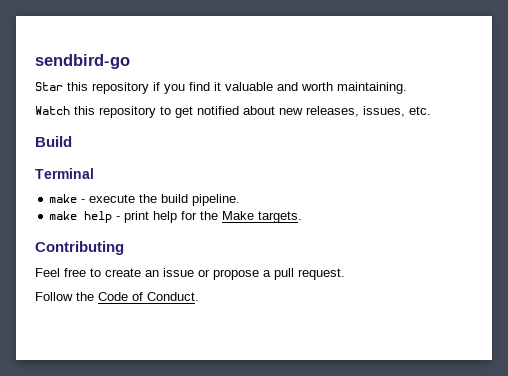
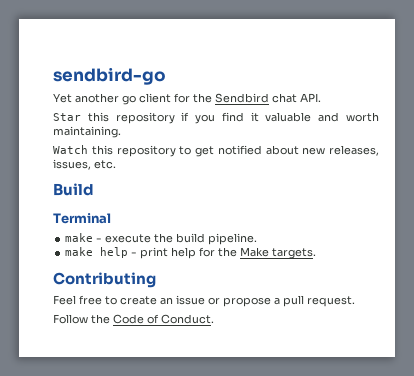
+ Yet another go client for the Sendbird chat API.

